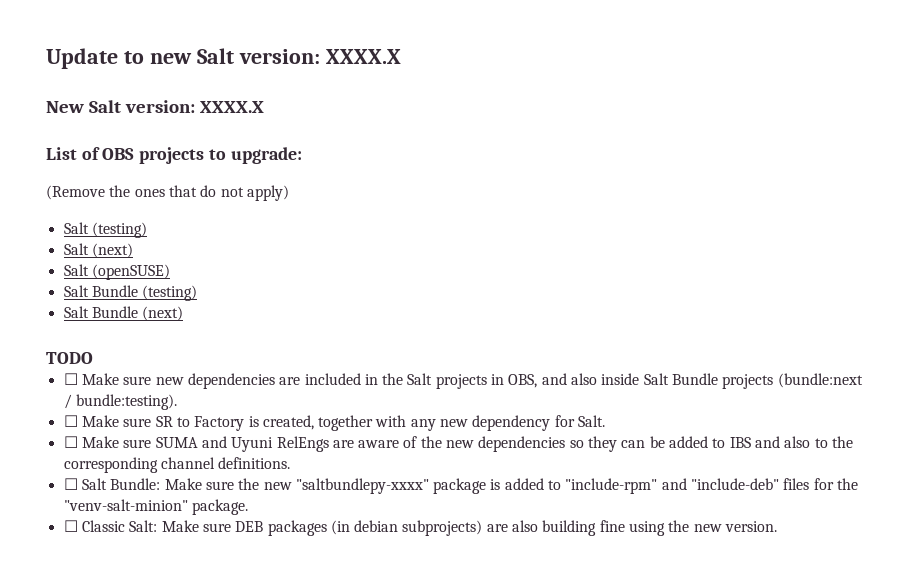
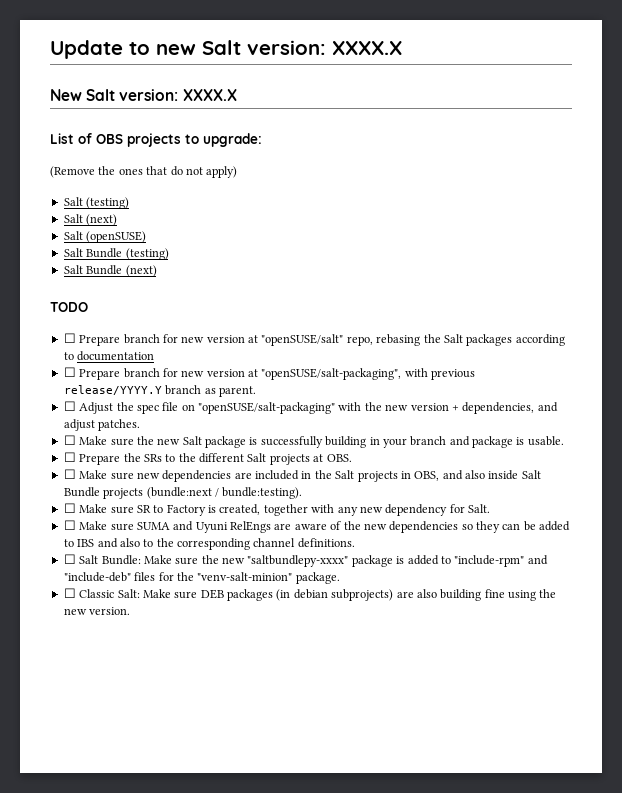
+ ☐ Prepare branch for new version at "openSUSE/salt" repo, rebasing the Salt packages according to documentation
+ ☐ Prepare branch for new version at "openSUSE/salt-packaging", with previous release/YYYY.Y branch as parent.
+ ☐ Adjust the spec file on "openSUSE/salt-packaging" with the new version + dependencies, and adjust patches.
+ ☐ Make sure the new Salt package is successfully building in your branch and package is usable.
+ ☐ Prepare the SRs to the different Salt projects at OBS.

